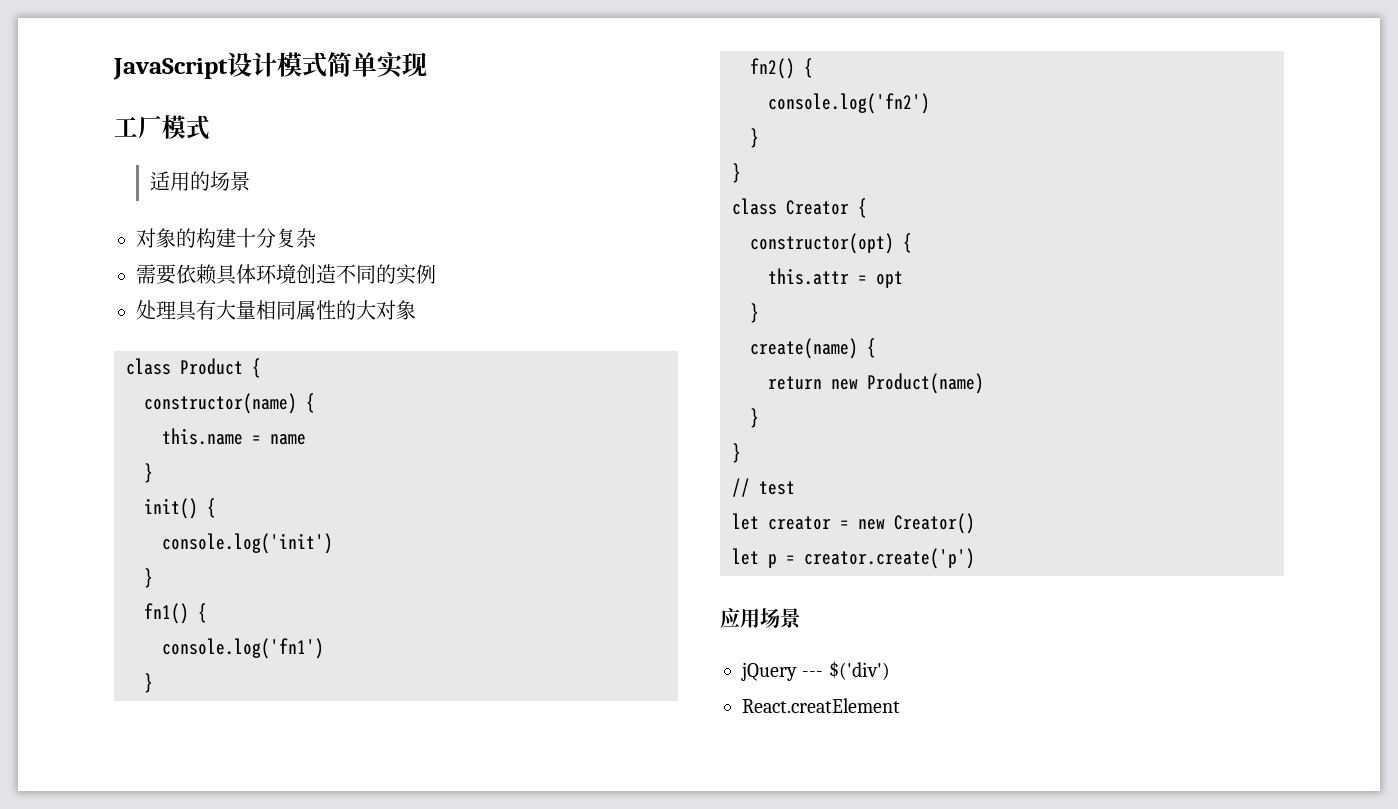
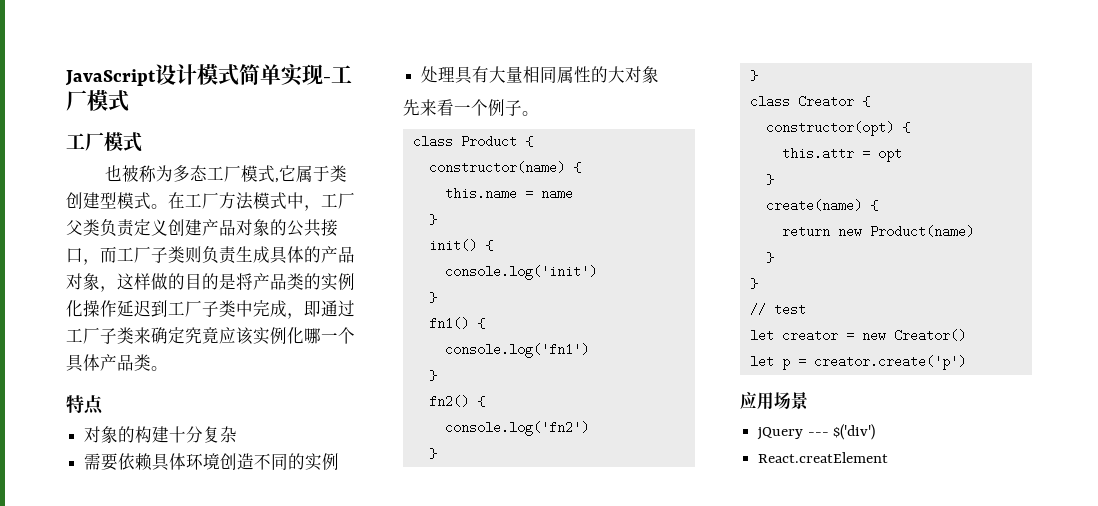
- JavaScript设计模式简单实现
+ JavaScript设计模式简单实现-工厂模式
  工厂模式
- 适用的场景
+ 也被称为多态工厂模式,它属于类创建型模式。在工厂方法模式中，工厂父类负责定义创建产品对象的公共接口，而工厂子类则负责生成具体的产品对象，这样做的目的是将产品类的实例化操作延迟到工厂子类中完成，即通过工厂子类来确定究竟应该实例化哪一个具体产品类。
+ 特点
+ 先来看一个例子。

